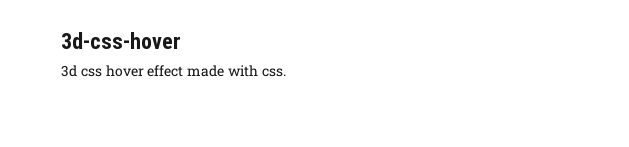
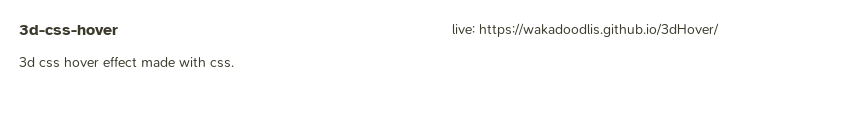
+ live: https://wakadoodlis.github.io/3dHover/

